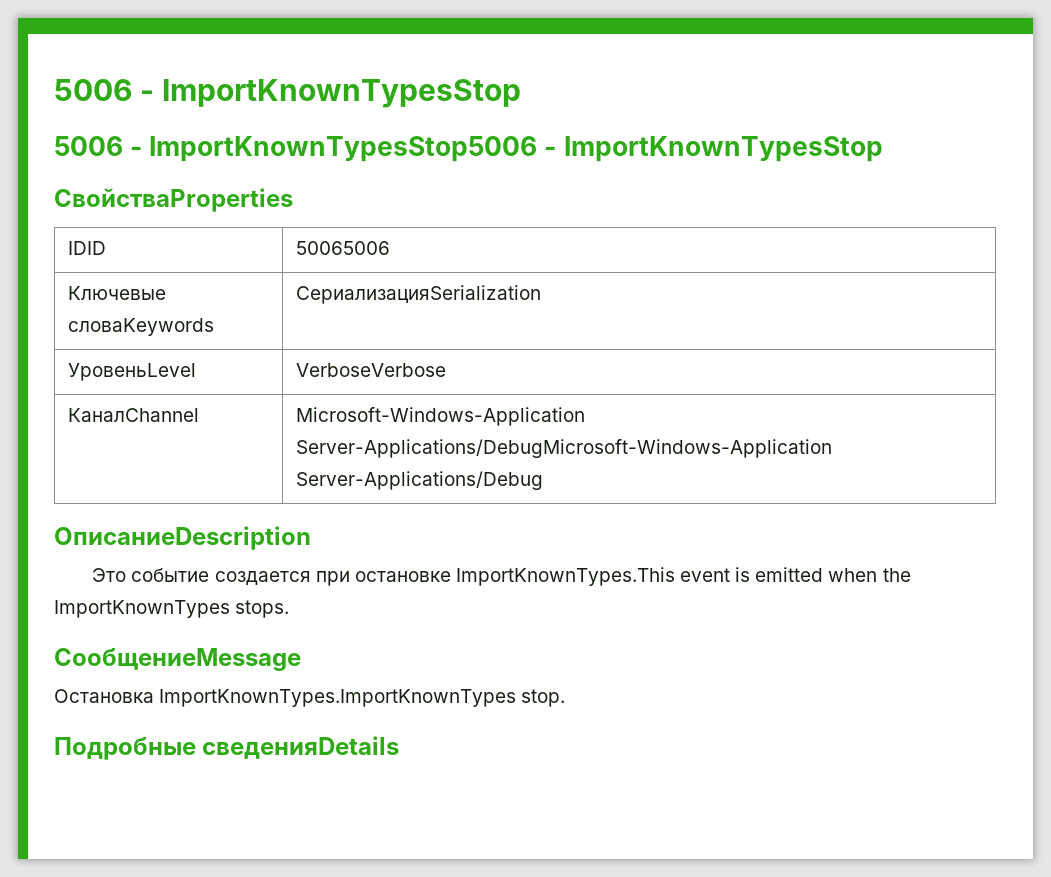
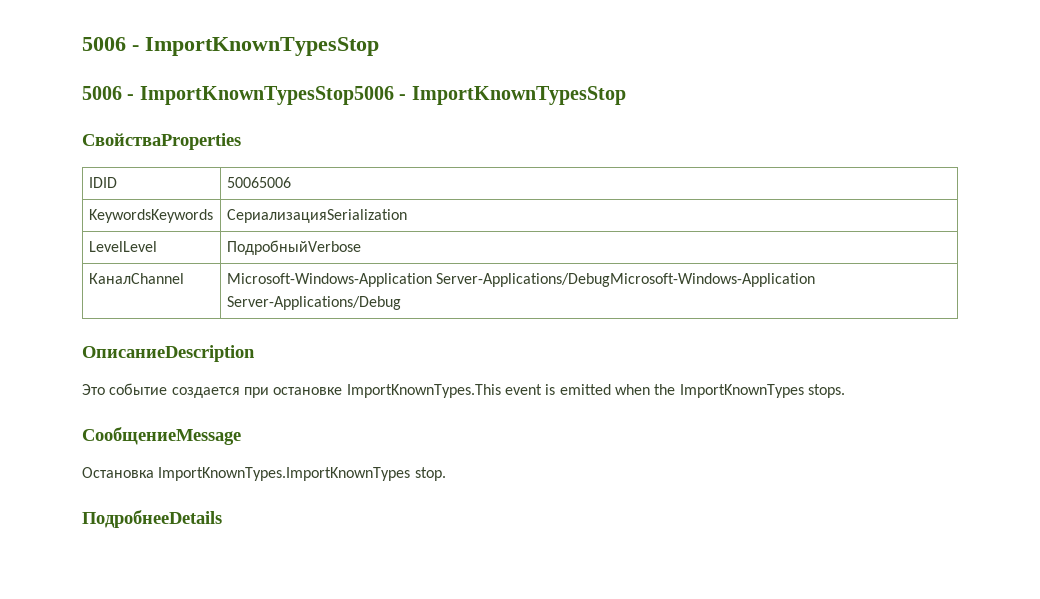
- Ключевые словаKeywords | СериализацияSerialization
+ KeywordsKeywords | СериализацияSerialization
- УровеньLevel | VerboseVerbose
+ LevelLevel | ПодробныйVerbose
- Подробные сведенияDetails
+ ПодробнееDetails

